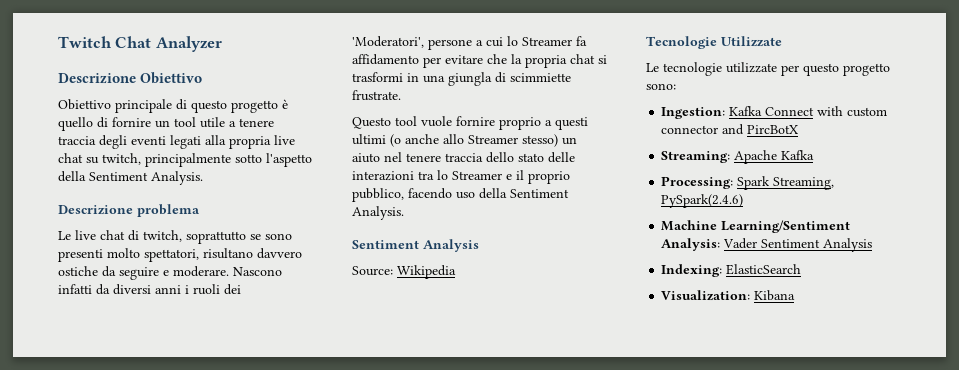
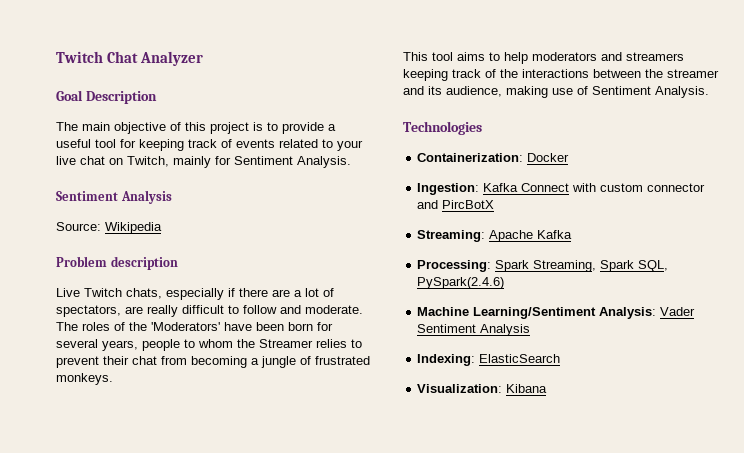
- Descrizione Obiettivo
- Obiettivo principale di questo progetto è quello di fornire un tool utile a tenere traccia degli eventi legati alla propria live chat su twitch, principalmente sotto l'aspetto della Sentiment Analysis.
- Descrizione problema
- Le live chat di twitch, soprattutto se sono presenti molto spettatori, risultano davvero ostiche da seguire e moderare. Nascono infatti da diversi anni i ruoli dei 'Moderatori', persone a cui lo Streamer fa affidamento per evitare che la propria chat si trasformi in una giungla di scimmiette frustrate.
- Questo tool vuole fornire proprio a questi ultimi (o anche allo Streamer stesso) un aiuto nel tenere traccia dello stato delle interazioni tra lo Streamer e il proprio pubblico, facendo uso della Sentiment Analysis.
+ Goal Description
+ The main objective of this project is to provide a useful tool for keeping track of events related to your live chat on Twitch, mainly for Sentiment Analysis.
- Tecnologie Utilizzate
- Le tecnologie utilizzate per questo progetto sono:
+ Problem description
+ Live Twitch chats, especially if there are a lot of spectators, are really difficult to follow and moderate. The roles of the 'Moderators' have been born for several years, people to whom the Streamer relies to prevent their chat from becoming a jungle of frustrated monkeys.
+ This tool aims to help moderators and streamers keeping track of the interactions between the streamer and its audience, making use of Sentiment Analysis.
+ Technologies
+ Containerization: Docker
- Processing: Spark Streaming, PySpark(2.4.6)
+ Processing: Spark Streaming, Spark SQL, PySpark(2.4.6)

